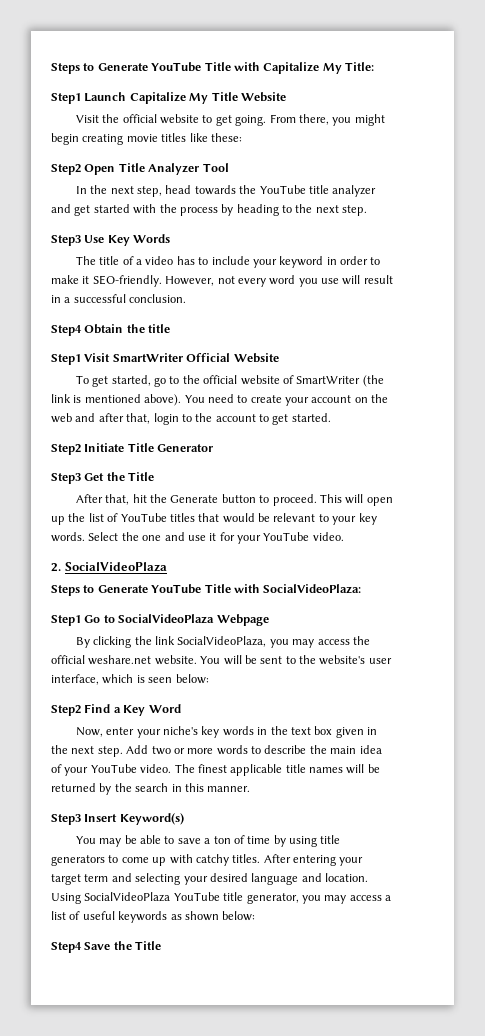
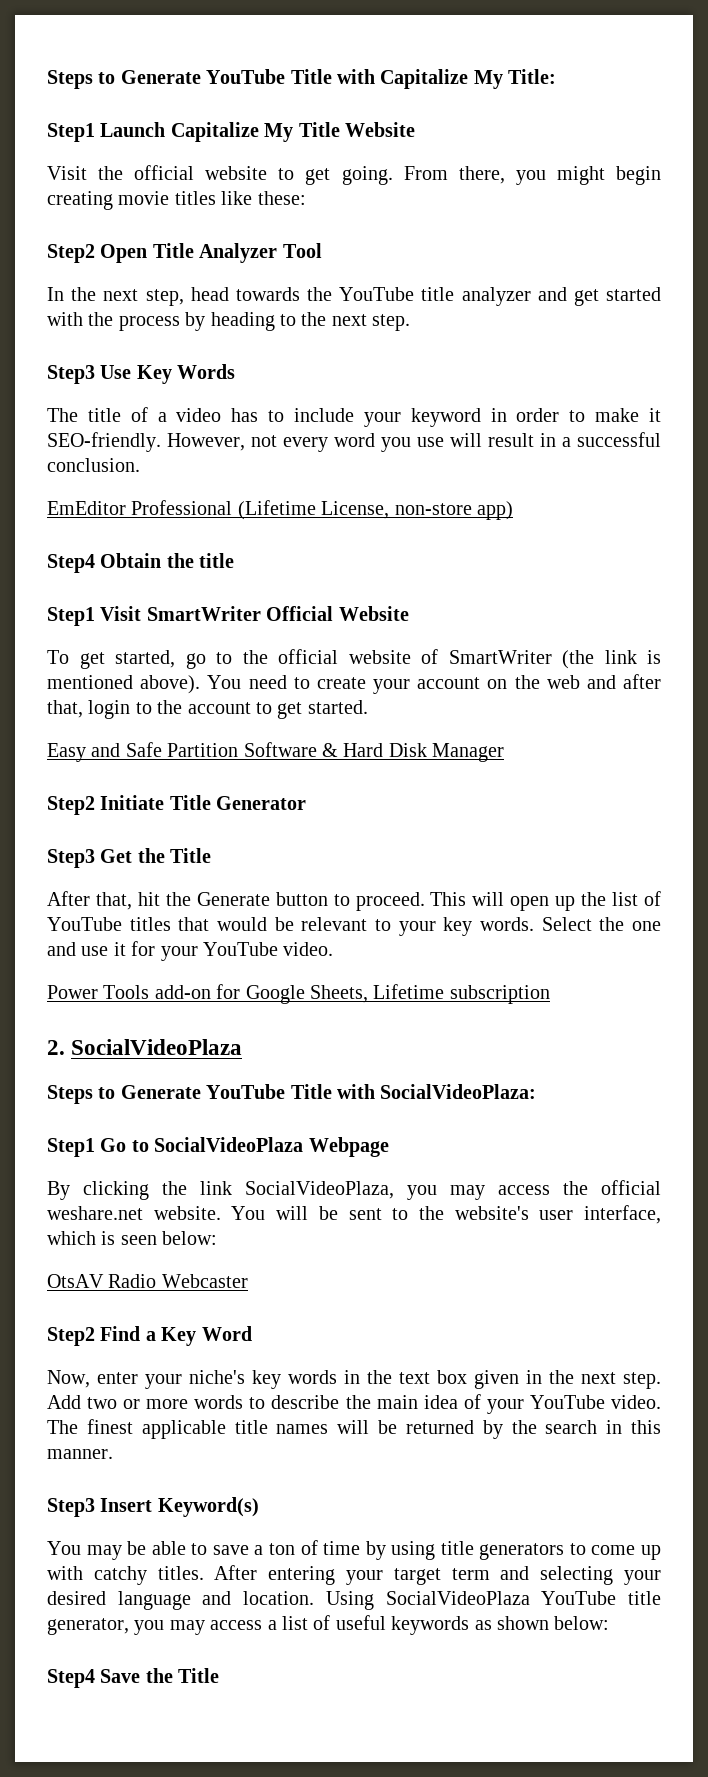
+ EmEditor Professional (Lifetime License, non-store app)
+ Easy and Safe Partition Software & Hard Disk Manager
+ Power Tools add-on for Google Sheets, Lifetime subscription
+ OtsAV Radio Webcaster

